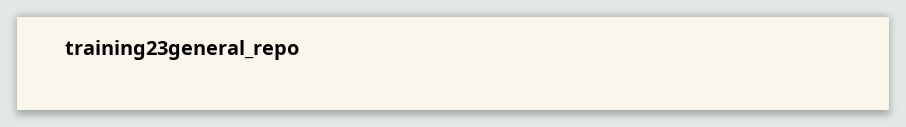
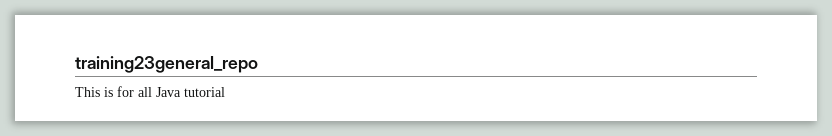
+ This is for all Java tutorial

